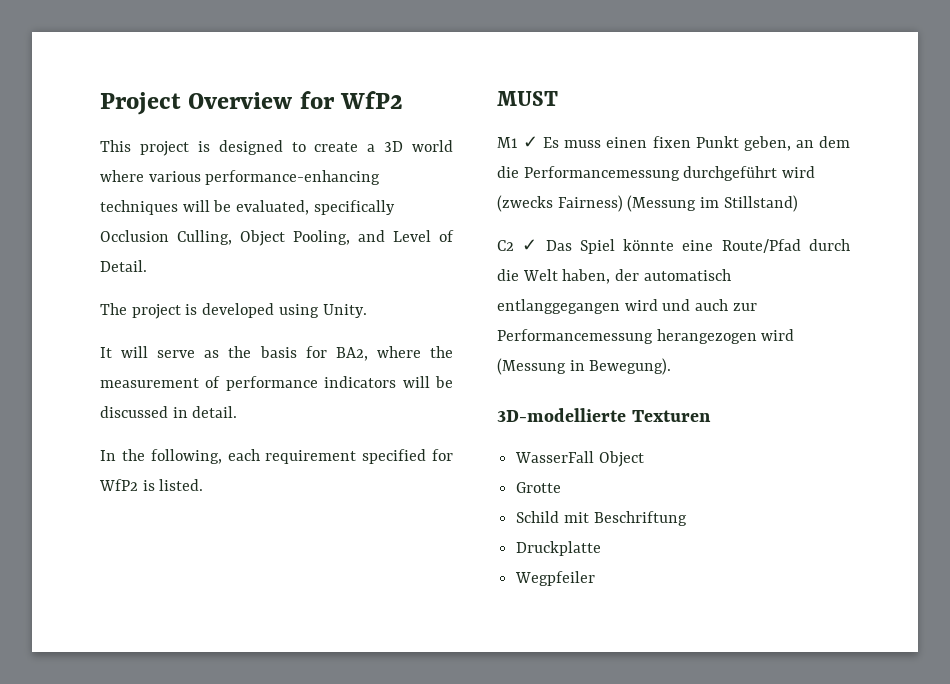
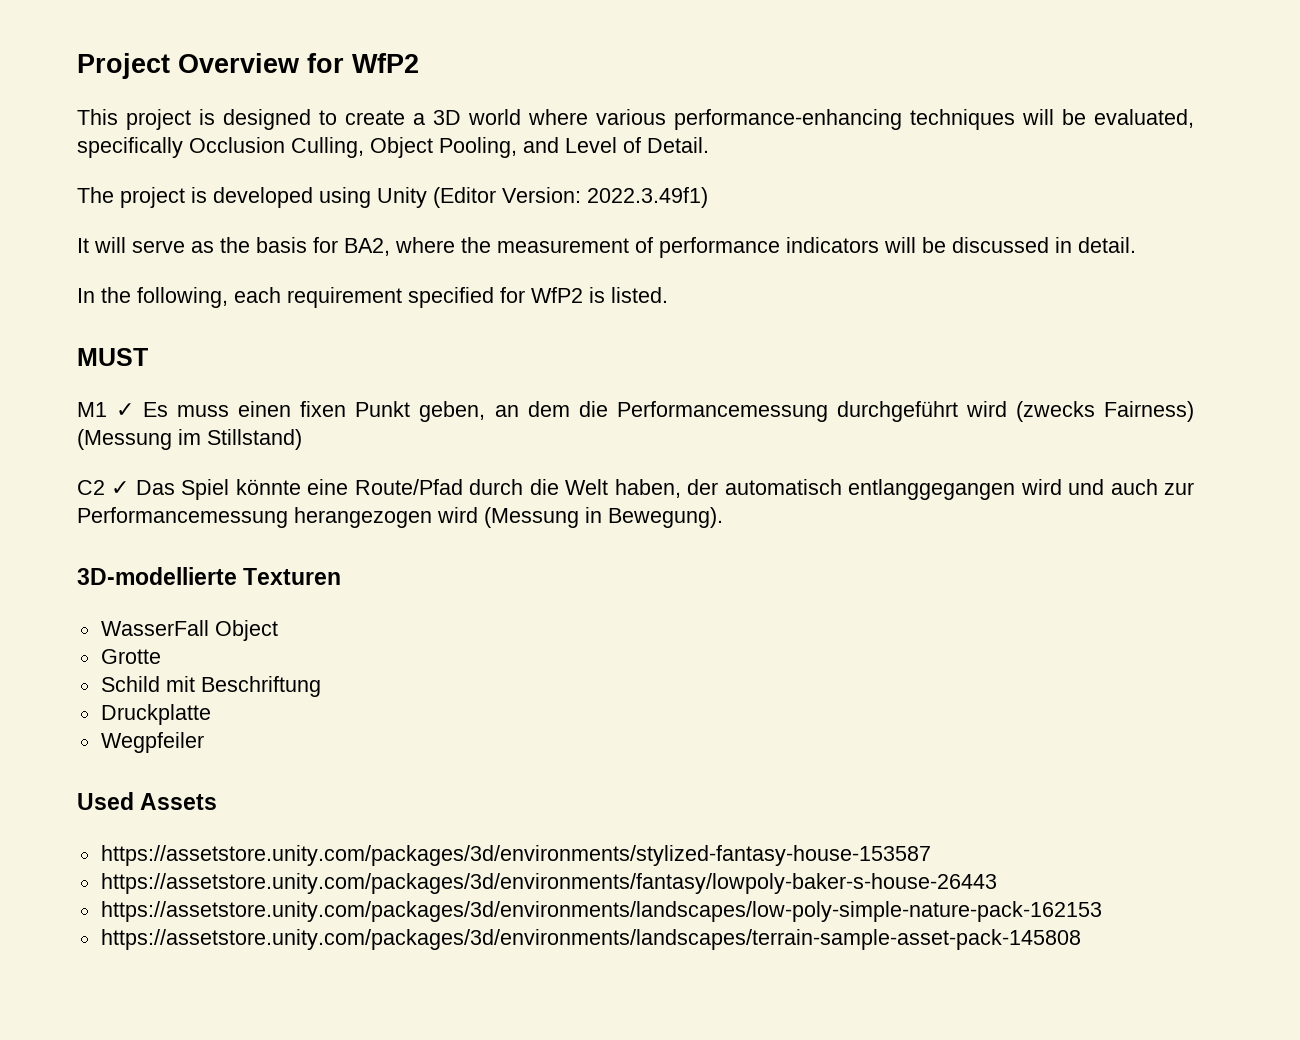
- The project is developed using Unity.
+ The project is developed using Unity (Editor Version: 2022.3.49f1)
+ Used Assets
+ https://assetstore.unity.com/packages/3d/environments/stylized-fantasy-house-153587
+ https://assetstore.unity.com/packages/3d/environments/fantasy/lowpoly-baker-s-house-26443
+ https://assetstore.unity.com/packages/3d/environments/landscapes/low-poly-simple-nature-pack-162153
+ https://assetstore.unity.com/packages/3d/environments/landscapes/terrain-sample-asset-pack-145808

